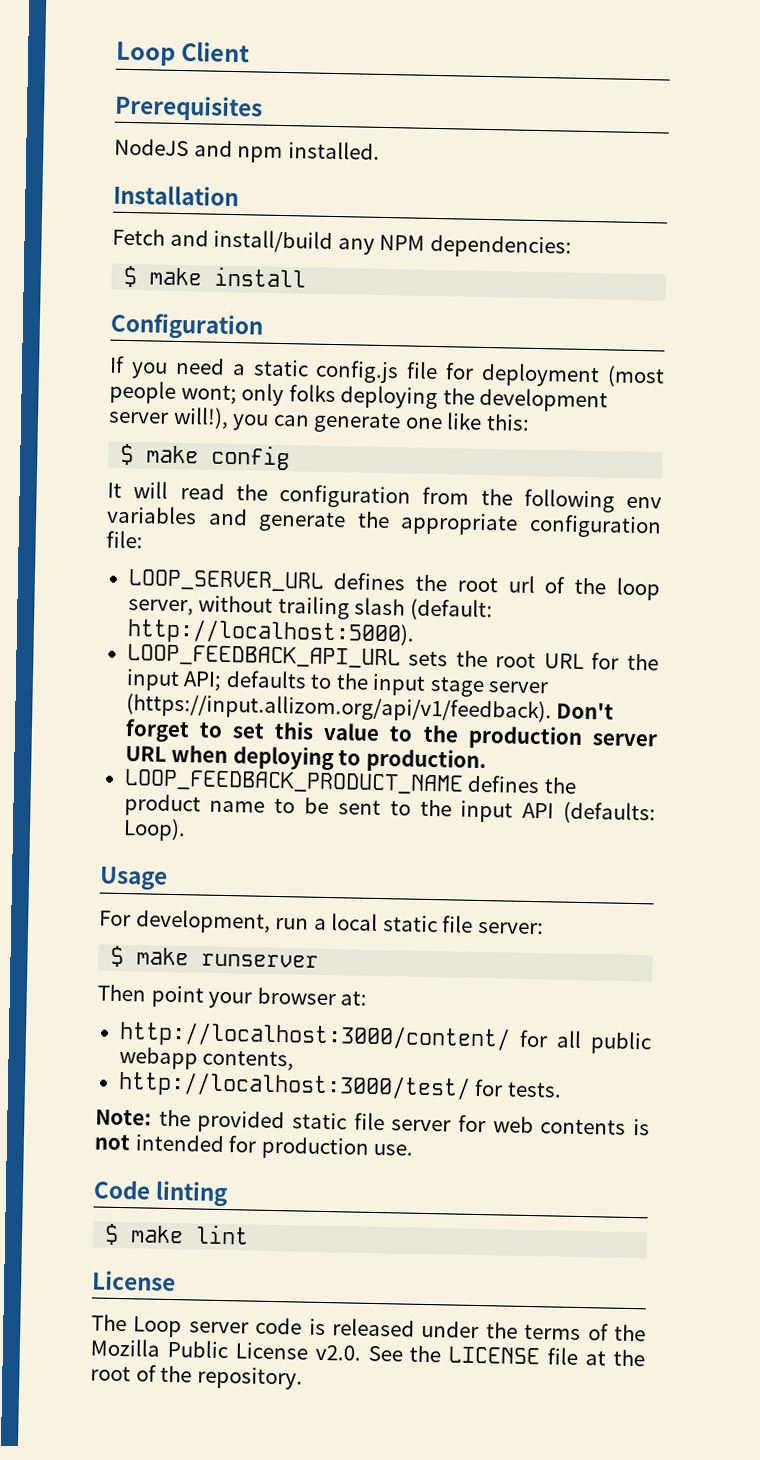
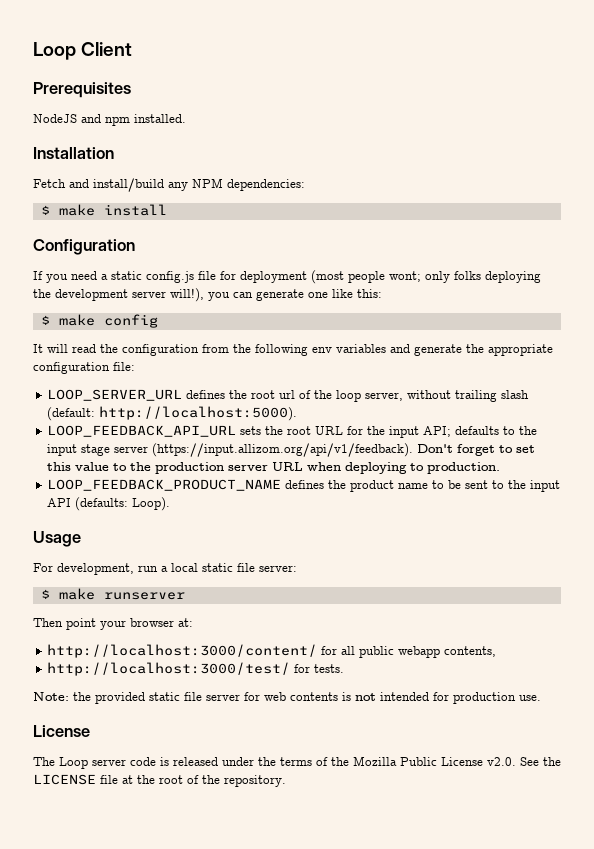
- Code linting
- $ make lint

